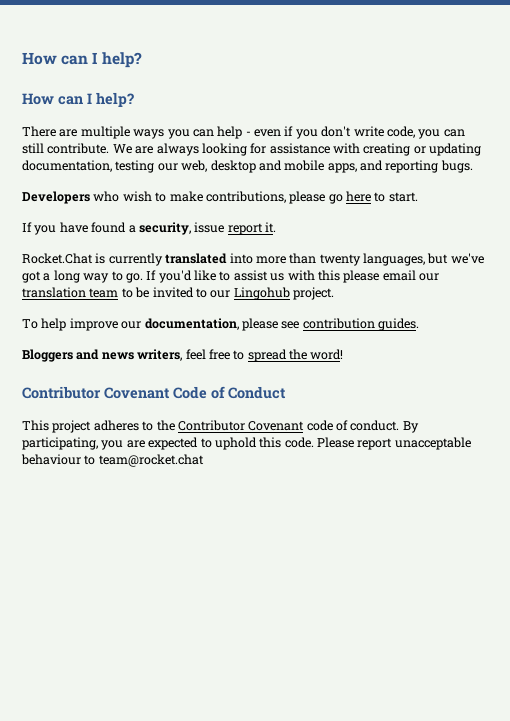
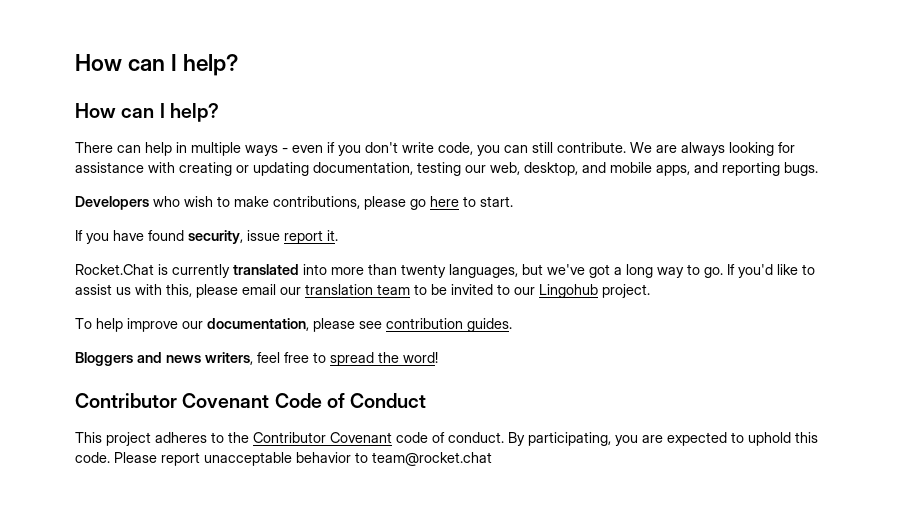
- There are multiple ways you can help - even if you don't write code, you can still contribute.
+ There can help in multiple ways - even if you don't write code, you can still contribute.
- We are always looking for assistance with creating or updating documentation, testing our web, desktop and mobile apps, and reporting bugs.
+ We are always looking for assistance with creating or updating documentation, testing our web, desktop, and mobile apps, and reporting bugs.
- If you have found a security, issue report it.
+ If you have found security, issue report it.
- If you'd like to assist us with this please email our translation team to be invited to our Lingohub project.
+ If you'd like to assist us with this, please email our translation team to be invited to our Lingohub project.
- Please report unacceptable behaviour to team@rocket.chat
+ Please report unacceptable behavior to team@rocket.chat

